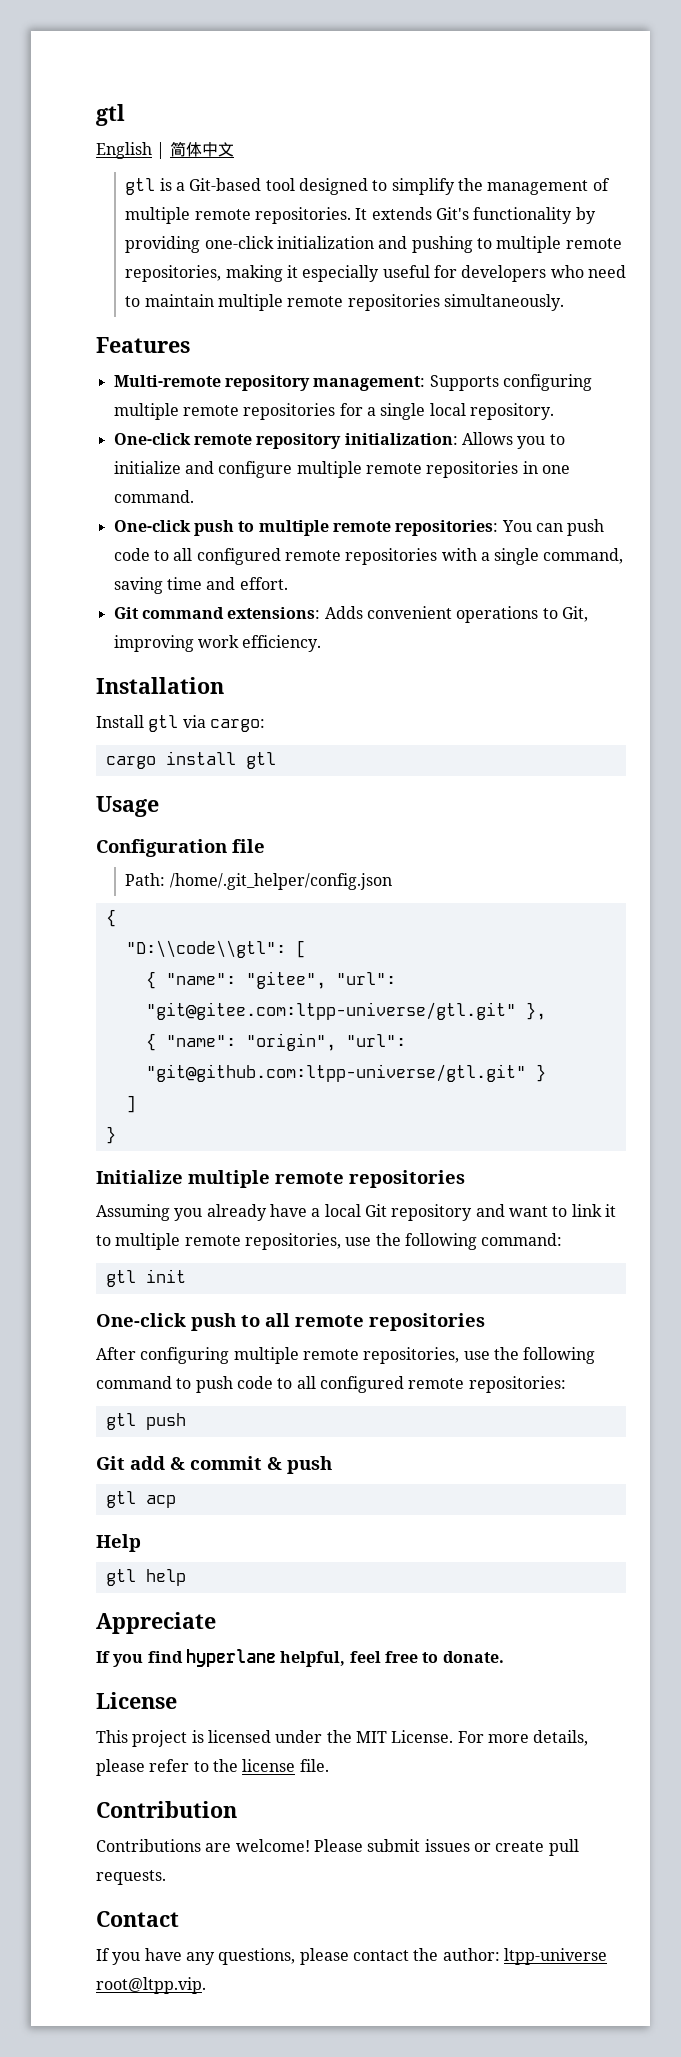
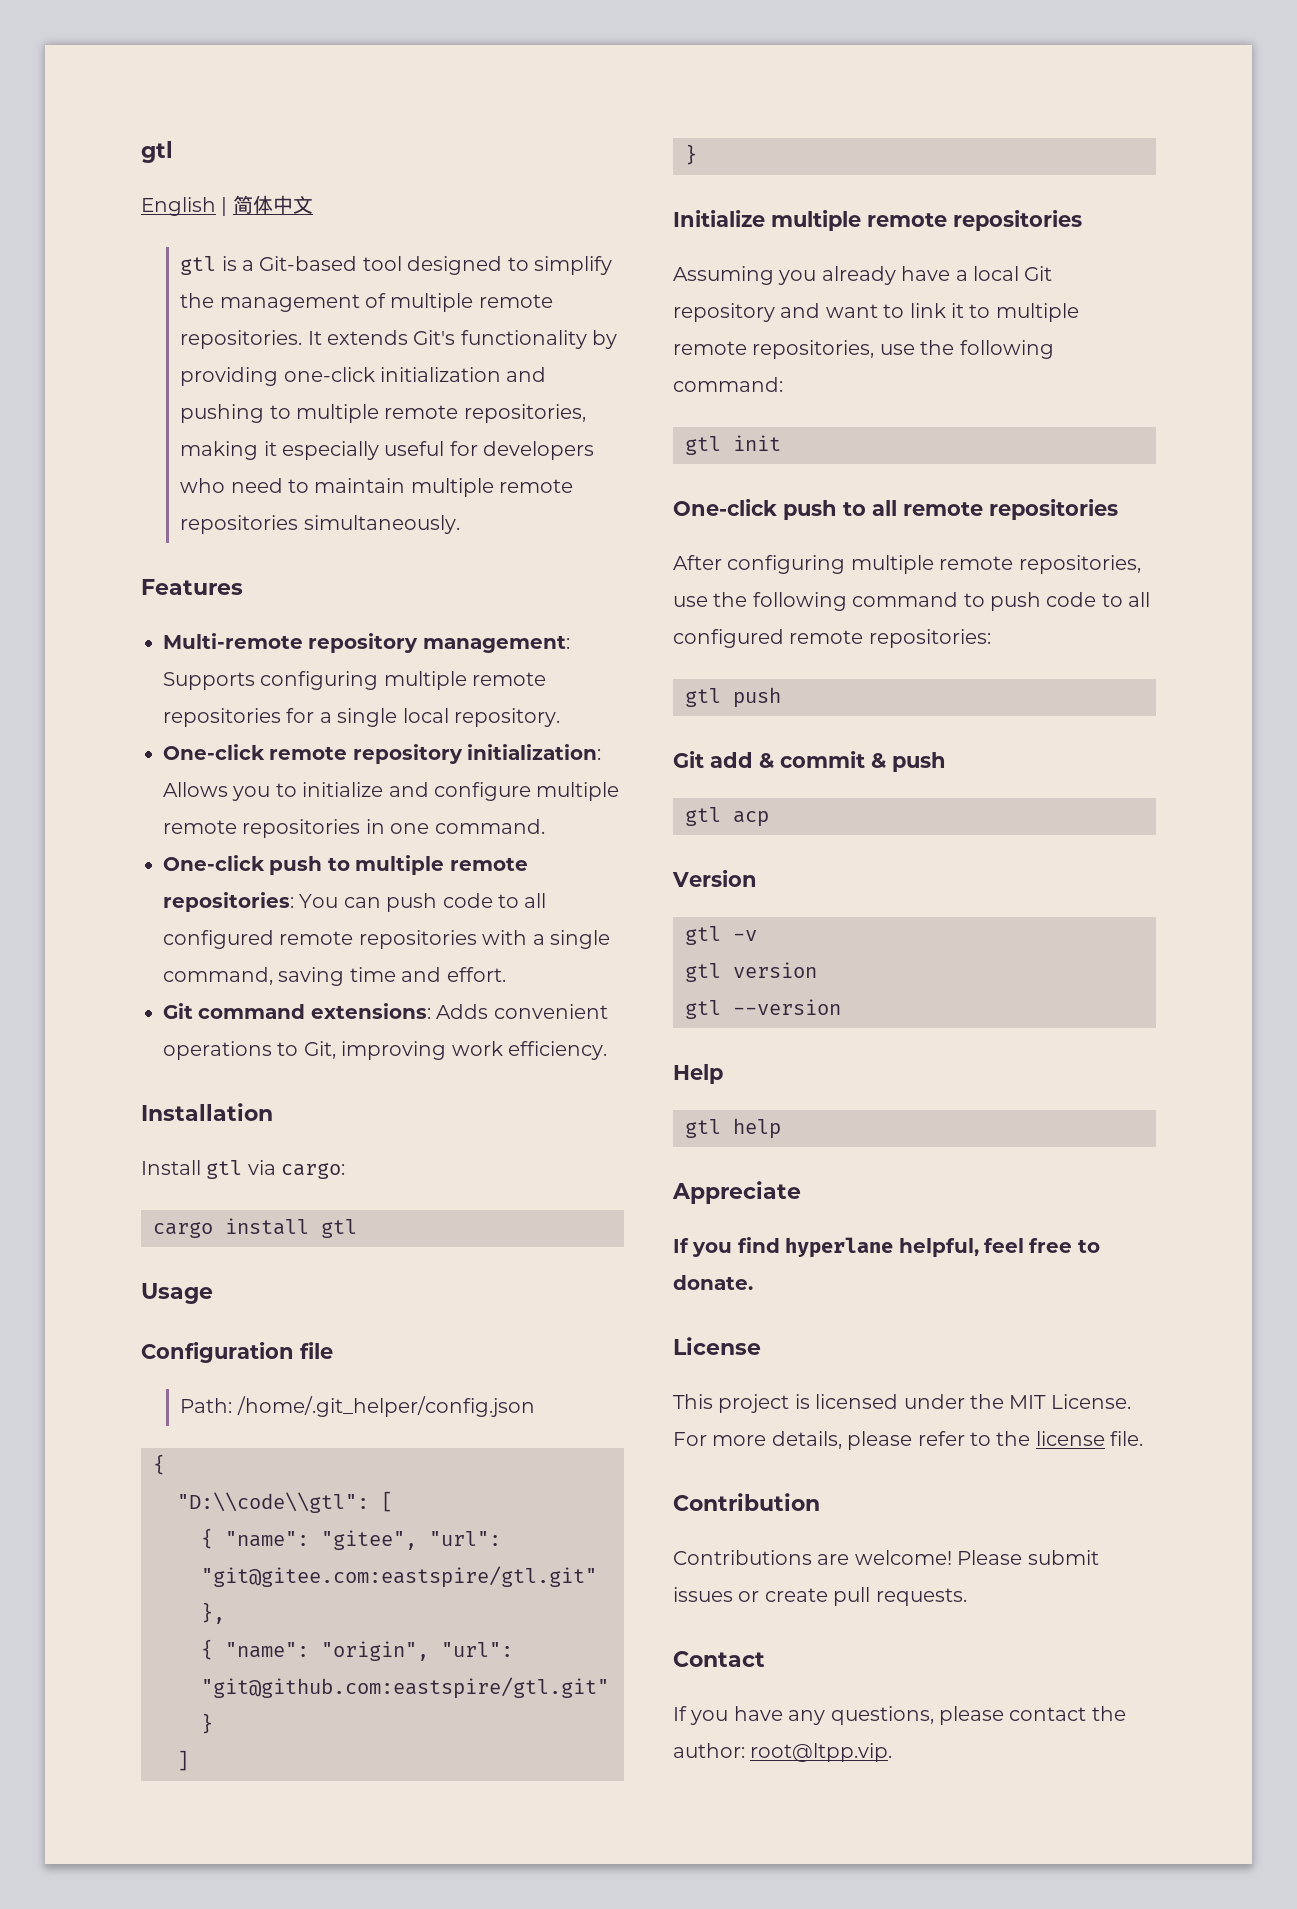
- { "name": "gitee", "url": "git@gitee.com:ltpp-universe/gtl.git" },
+ { "name": "gitee", "url": "git@gitee.com:eastspire/gtl.git" },
- { "name": "origin", "url": "git@github.com:ltpp-universe/gtl.git" }
+ { "name": "origin", "url": "git@github.com:eastspire/gtl.git" }
+ Version
+ gtl -v
+ gtl version
+ gtl --version
- If you have any questions, please contact the author: ltpp-universe root@ltpp.vip.
+ If you have any questions, please contact the author: root@ltpp.vip.

